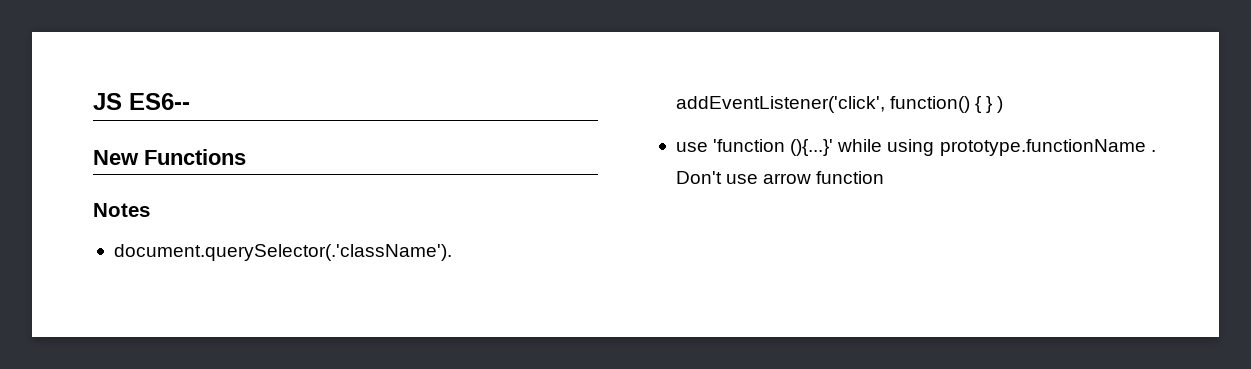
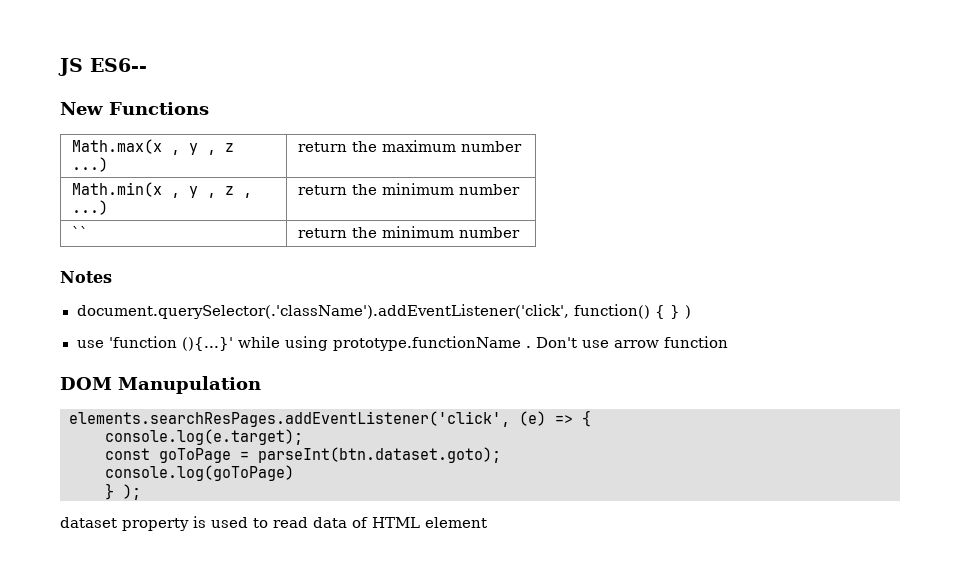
+ Math.max(x , y , z ...) | return the maximum number
+ Math.min(x , y , z , ...) | return the minimum number
+ `` | return the minimum number
+ DOM Manupulation
+ elements.searchResPages.addEventListener('click', (e) => {
+ console.log(e.target);
+ const goToPage = parseInt(btn.dataset.goto);
+ console.log(goToPage)
+ } );
+ dataset property is used to read data of HTML element

